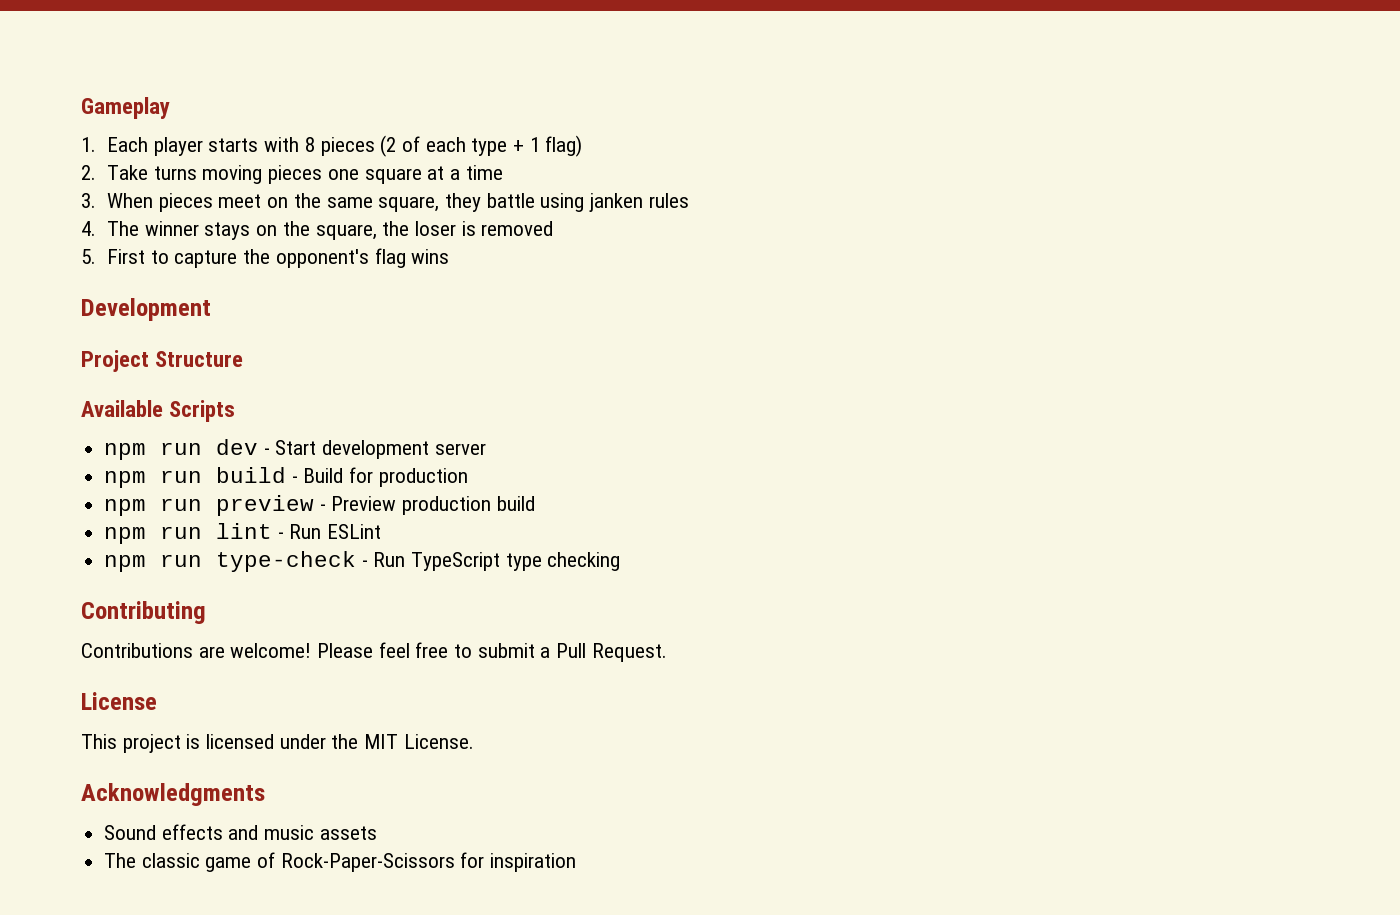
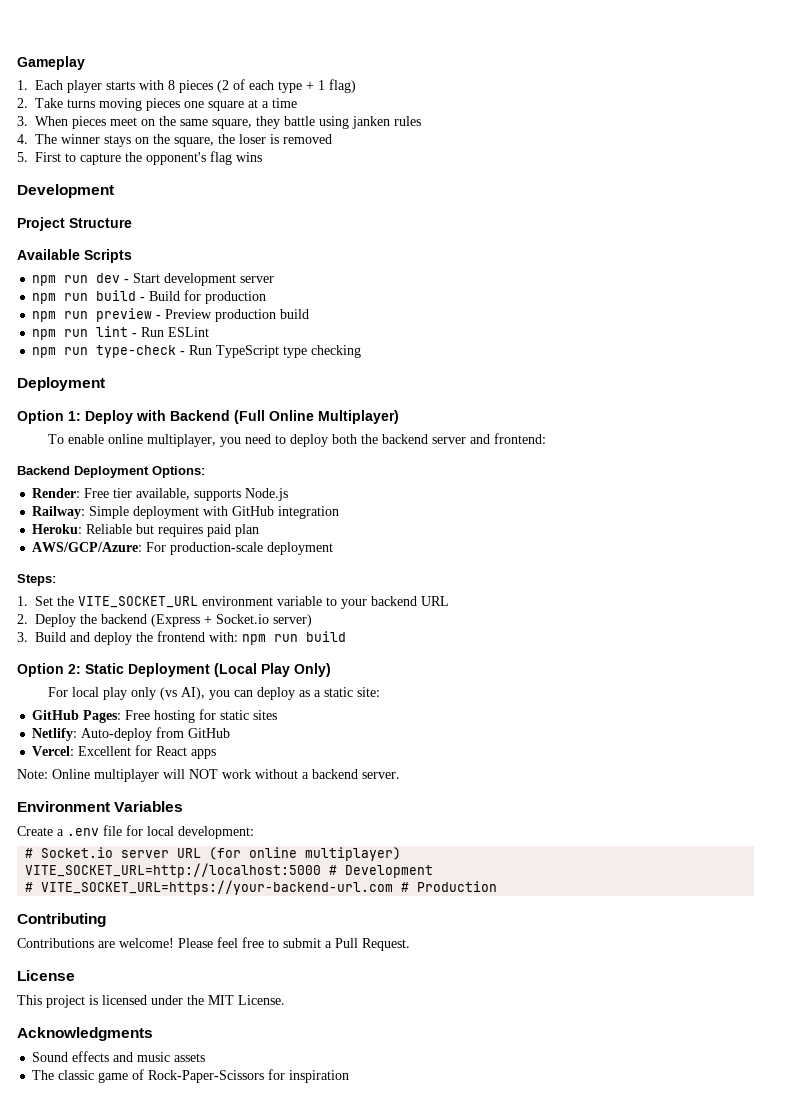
  npm run type-check - Run TypeScript type checking
+ Deployment
+ Option 1: Deploy with Backend (Full Online Multiplayer)
+ To enable online multiplayer, you need to deploy both the backend server and frontend:
+ Backend Deployment Options:
+ Render: Free tier available, supports Node.js
+ Railway: Simple deployment with GitHub integration
+ Heroku: Reliable but requires paid plan
+ AWS/GCP/Azure: For production-scale deployment
+ Steps:
+ 1. Set the VITE_SOCKET_URL environment variable to your backend URL
+ 2. Deploy the backend (Express + Socket.io server)
+ 3. Build and deploy the frontend with: npm run build
+ Option 2: Static Deployment (Local Play Only)
+ For local play only (vs AI), you can deploy as a static site:
+ GitHub Pages: Free hosting for static sites
+ Netlify: Auto-deploy from GitHub
+ Vercel: Excellent for React apps
+ Note: Online multiplayer will NOT work without a backend server.
+ Environment Variables
+ Create a .env file for local development:
+ # Socket.io server URL (for online multiplayer)
+ VITE_SOCKET_URL=http://localhost:5000 # Development
+ # VITE_SOCKET_URL=https://your-backend-url.com # Production

